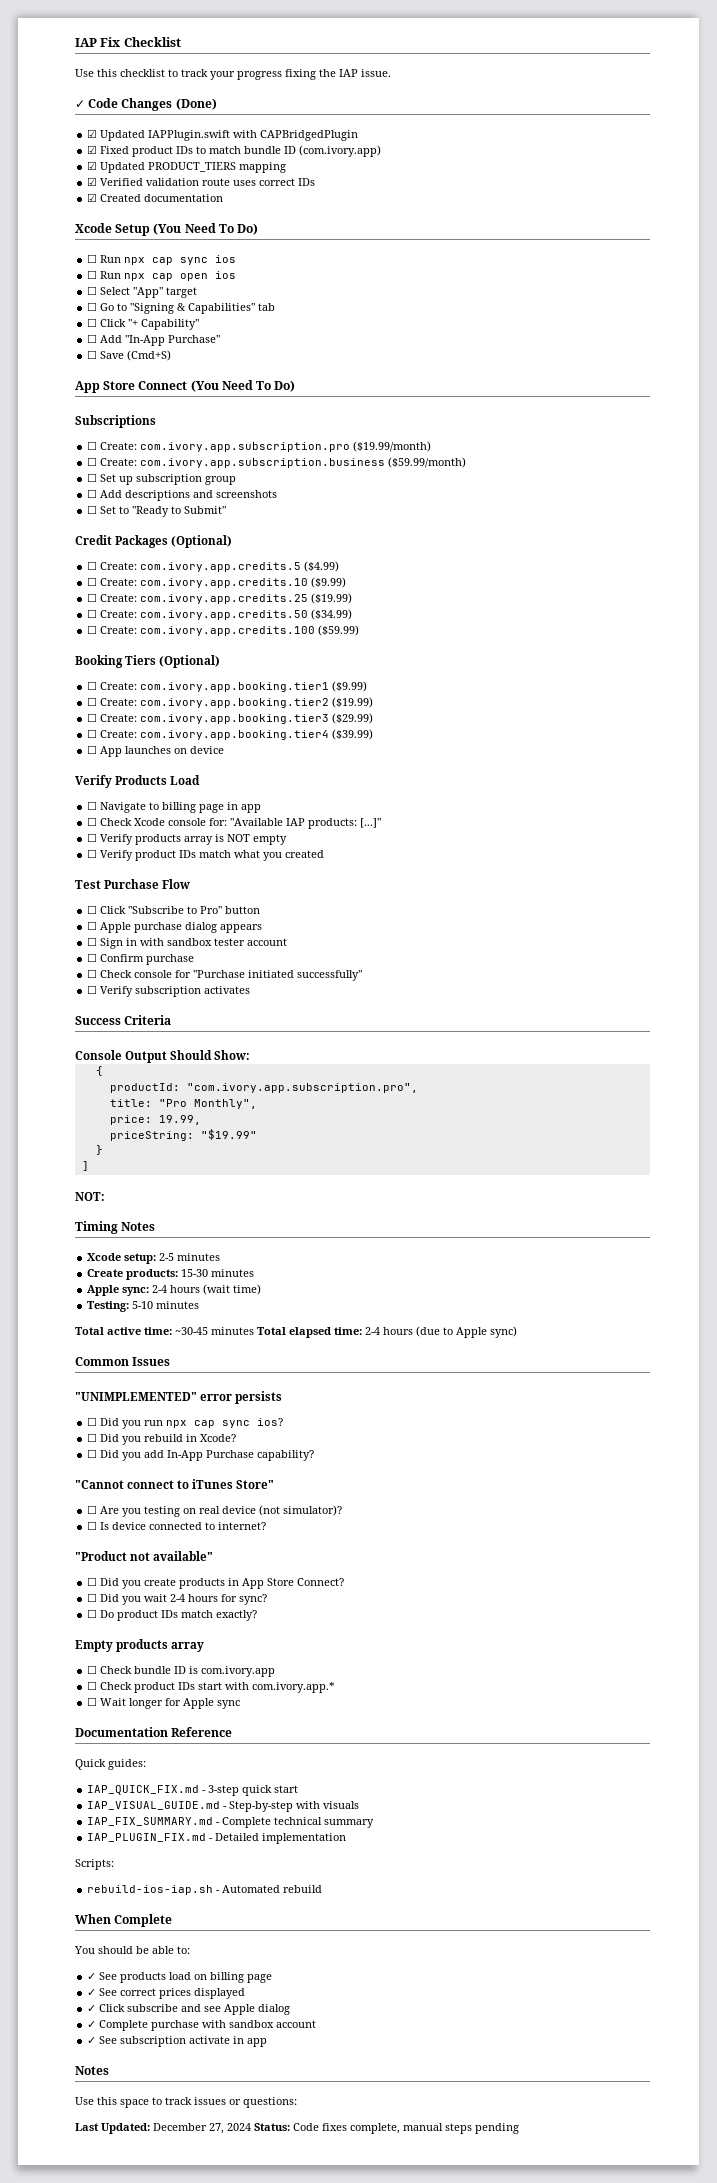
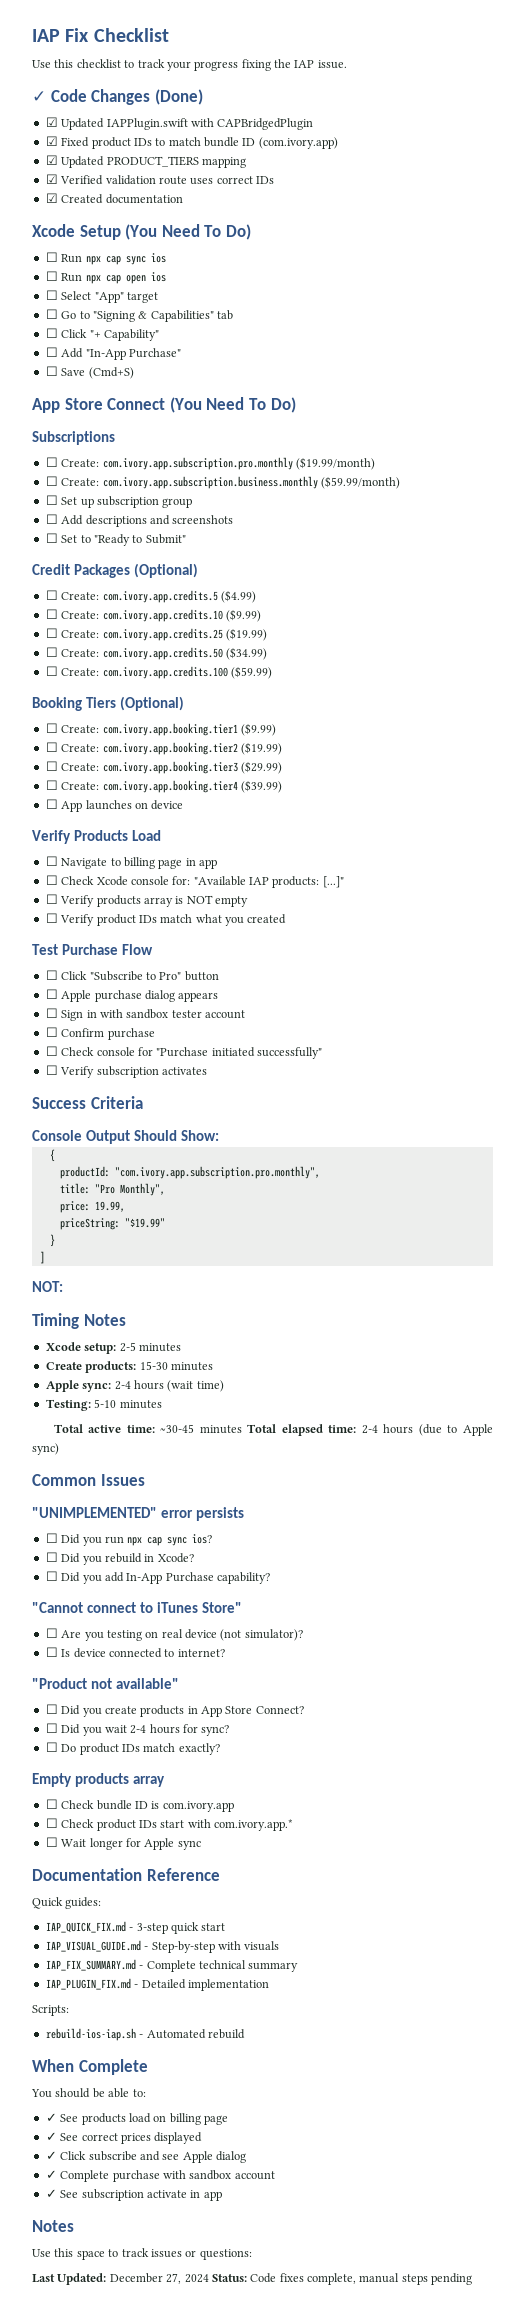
- ☐ Create: com.ivory.app.subscription.pro ($19.99/month)
+ ☐ Create: com.ivory.app.subscription.pro.monthly ($19.99/month)
- ☐ Create: com.ivory.app.subscription.business ($59.99/month)
+ ☐ Create: com.ivory.app.subscription.business.monthly ($59.99/month)
- productId: "com.ivory.app.subscription.pro",
+ productId: "com.ivory.app.subscription.pro.monthly",

